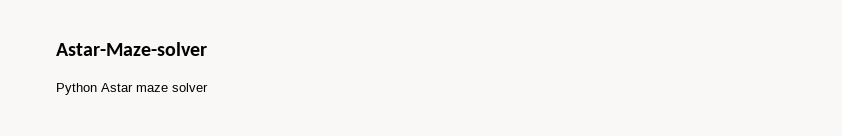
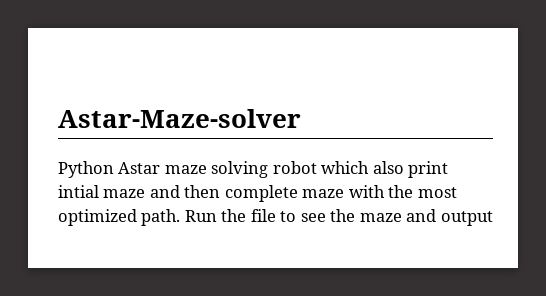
- Python Astar maze solver
+ Python Astar maze solving robot which also print intial maze and then complete maze with the most optimized path. Run the file to see the maze and output

